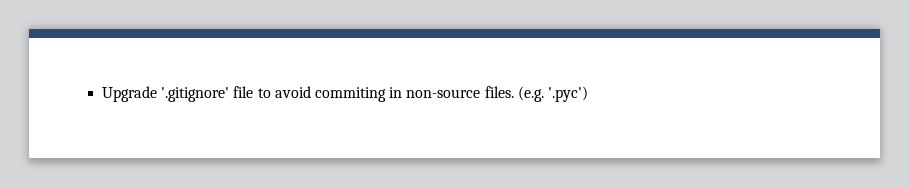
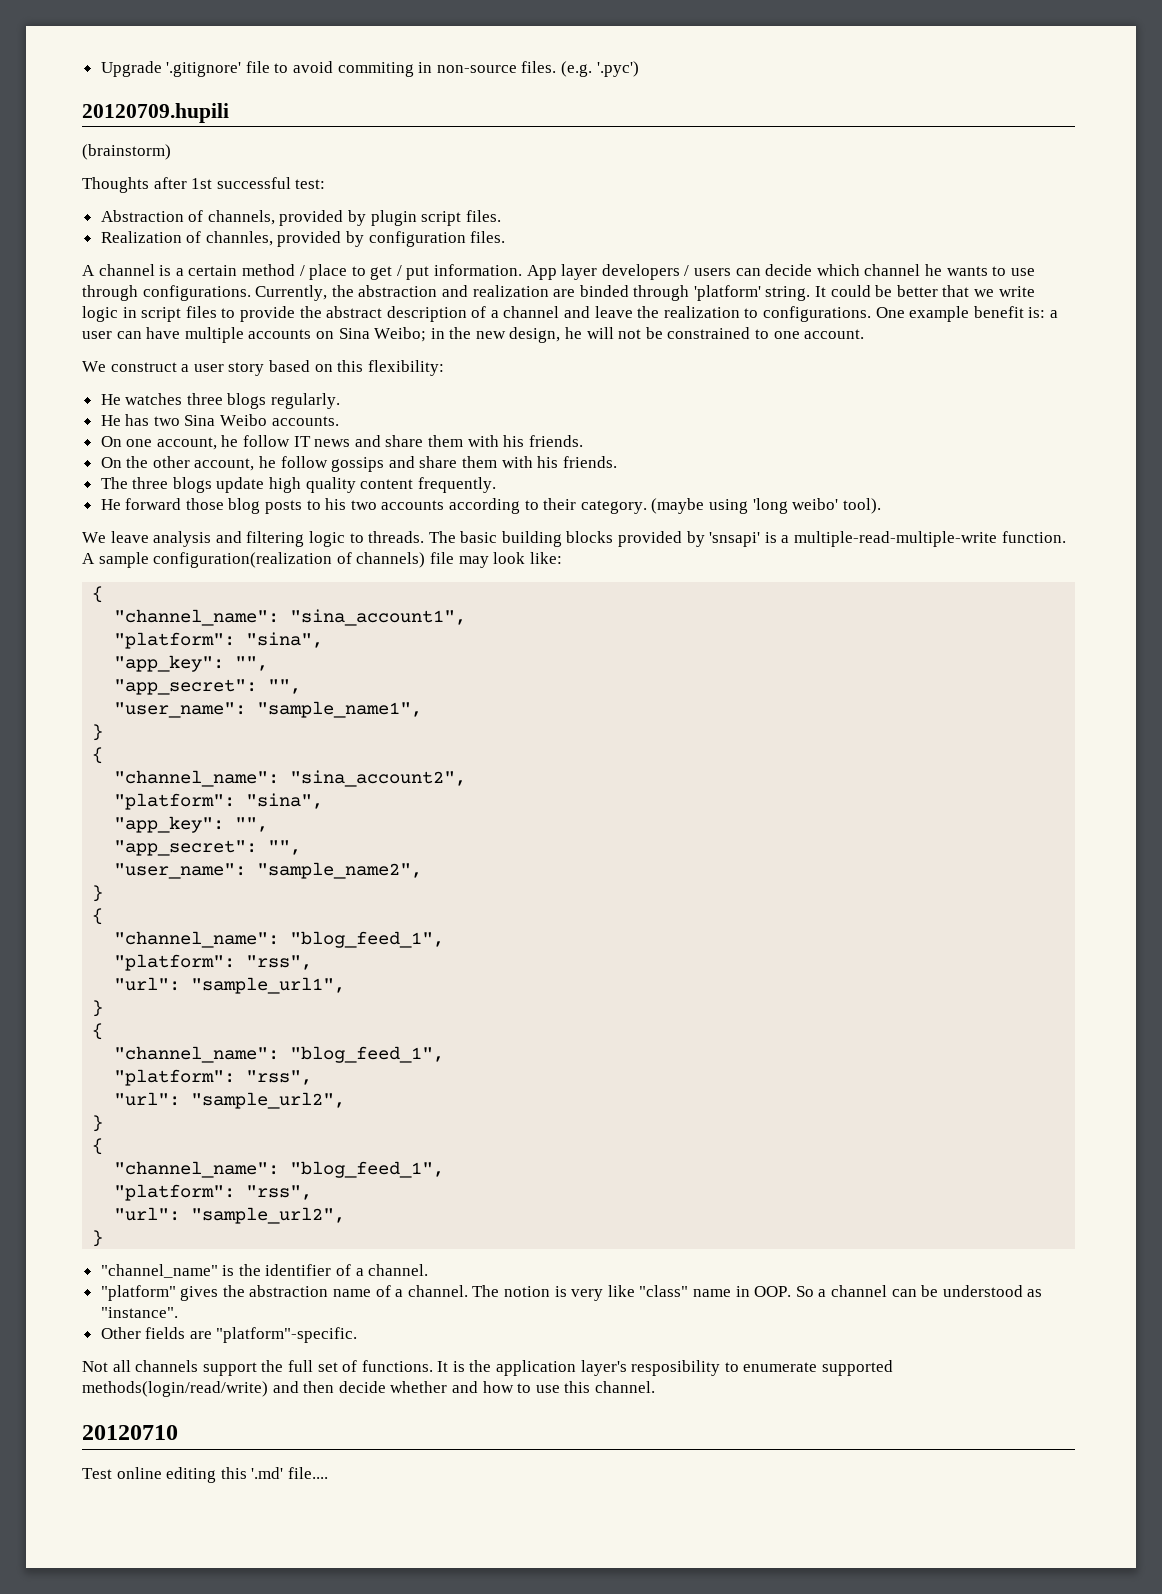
+ 20120709.hupili
+ (brainstorm)
+ Thoughts after 1st successful test:
+ Abstraction of channels, provided by plugin script files.
+ Realization of channles, provided by configuration files.
+ A channel is a certain method / place to get / put information. App layer developers / users can decide which channel he wants to use through configurations. Currently, the abstraction and realization are binded through 'platform' string. It could be better that we write logic in script files to provide the abstract description of a channel and leave the realization to configurations. One example benefit is: a user can have multiple accounts on Sina Weibo; in the new design, he will not be constrained to one account.
+ We construct a user story based on this flexibility:
+ He watches three blogs regularly.
+ He has two Sina Weibo accounts.
+ On one account, he follow IT news and share them with his friends.
+ On the other account, he follow gossips and share them with his friends.
+ The three blogs update high quality content frequently.
+ He forward those blog posts to his two accounts according to their category. (maybe using 'long weibo' tool).
+ We leave analysis and filtering logic to threads. The basic building blocks provided by 'snsapi' is a multiple-read-multiple-write function. A sample configuration(realization of channels) file may look like:
+ {
+ "channel_name": "sina_account1",
+ "platform": "sina",
+ "app_key": "",
+ "app_secret": "",
+ "user_name": "sample_name1",
+ }
+ {
+ "channel_name": "sina_account2",
+ "platform": "sina",
+ "app_key": "",
+ "app_secret": "",
+ "user_name": "sample_name2",
+ }
+ {
+ "channel_name": "blog_feed_1",
+ "platform": "rss",
+ "url": "sample_url1",
+ }
+ {
+ "channel_name": "blog_feed_1",
+ "platform": "rss",
+ "url": "sample_url2",
+ }
+ {
+ "channel_name": "blog_feed_1",
+ "platform": "rss",
+ "url": "sample_url2",
+ }
+ "channel_name" is the identifier of a channel.
+ "platform" gives the abstraction name of a channel. The notion is very like "class" name in OOP. So a channel can be understood as "instance".
+ Other fields are "platform"-specific.
+ Not all channels support the full set of functions. It is the application layer's resposibility to enumerate supported methods(login/read/write) and then decide whether and how to use this channel.
+ 20120710
+ Test online editing this '.md' file....

